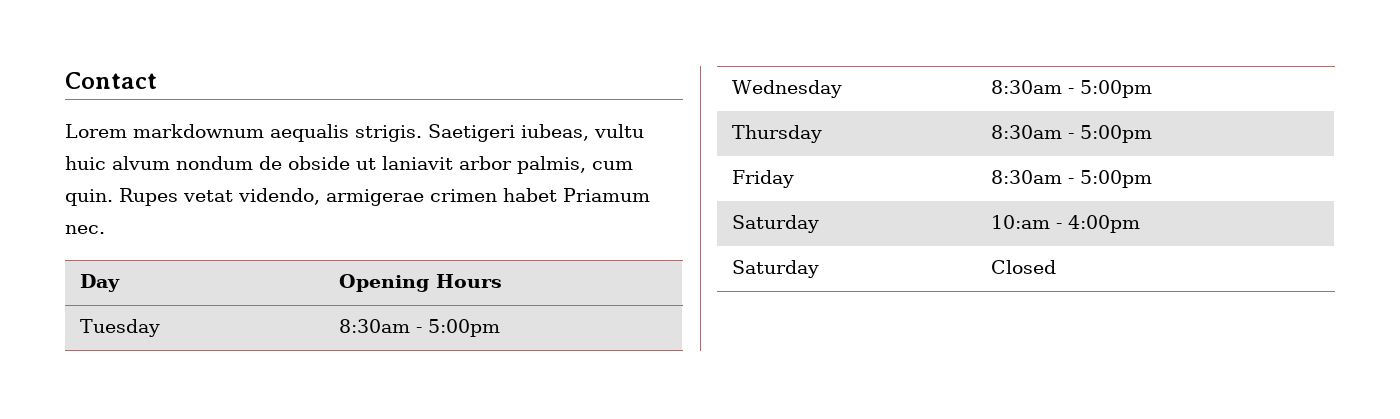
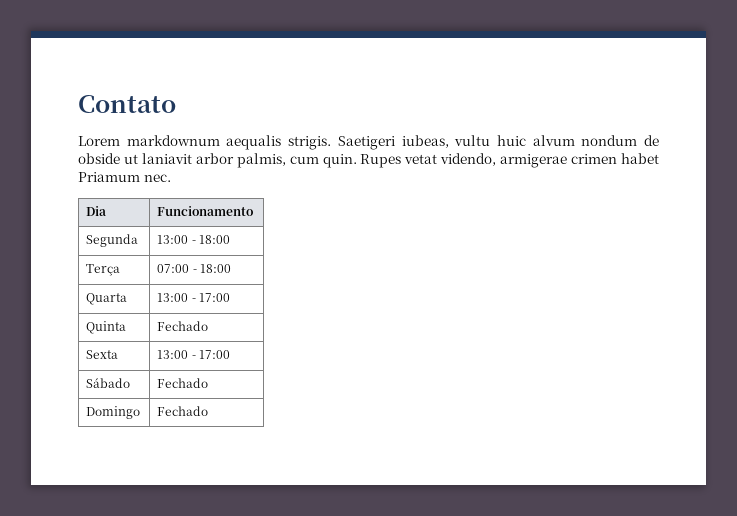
- Contact
+ Contato
- Day | Opening Hours
- Tuesday | 8:30am - 5:00pm
- Wednesday | 8:30am - 5:00pm
- Thursday | 8:30am - 5:00pm
- Friday | 8:30am - 5:00pm
- Saturday | 10:am - 4:00pm
- Saturday | Closed
+ Dia | Funcionamento
+ Segunda | 13:00 - 18:00
+ Terça | 07:00 - 18:00
+ Quarta | 13:00 - 17:00
+ Quinta | Fechado
+ Sexta | 13:00 - 17:00
+ Sábado | Fechado
+ Domingo | Fechado

